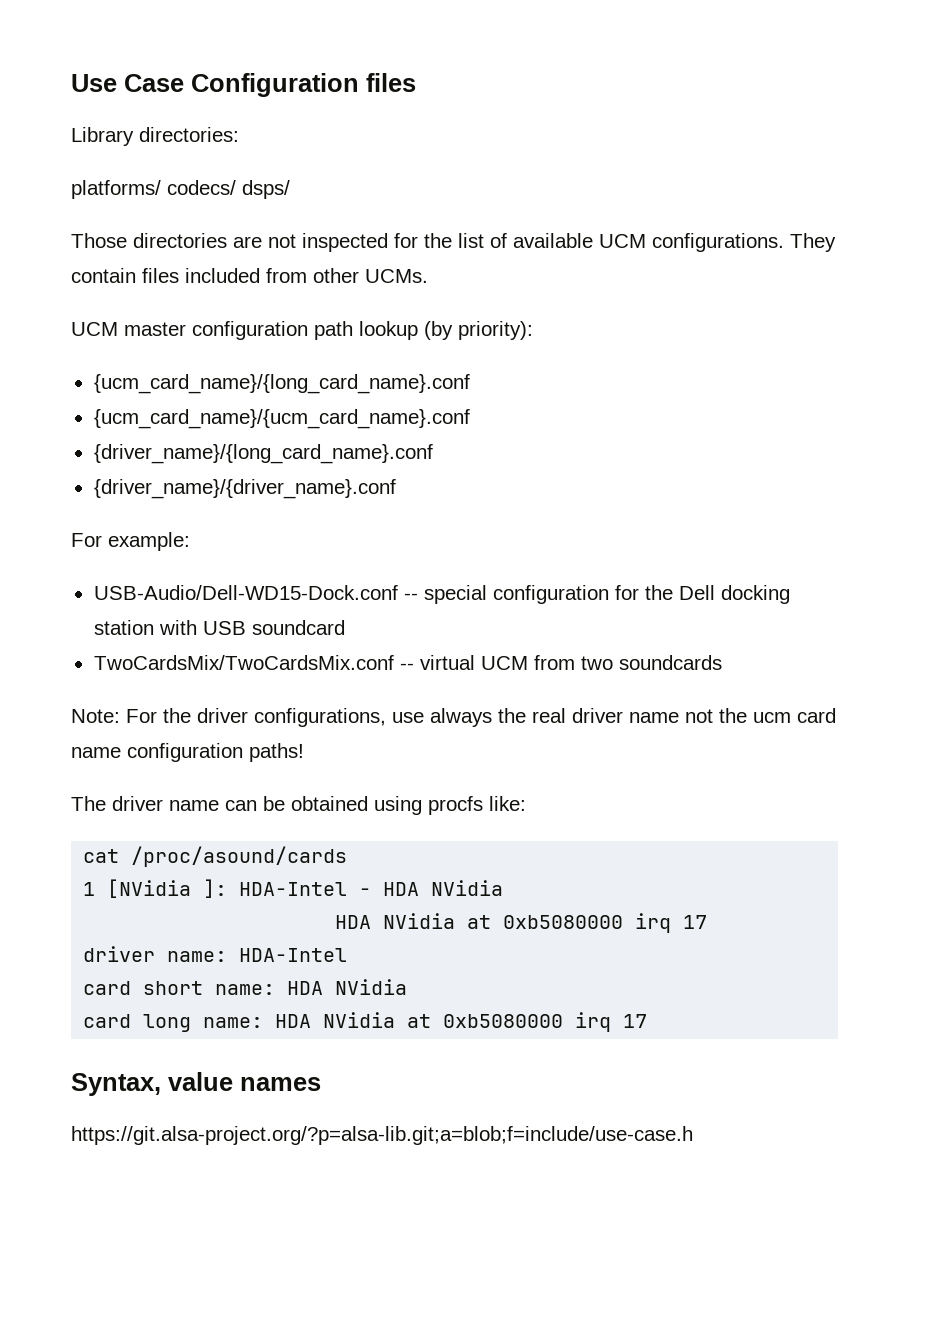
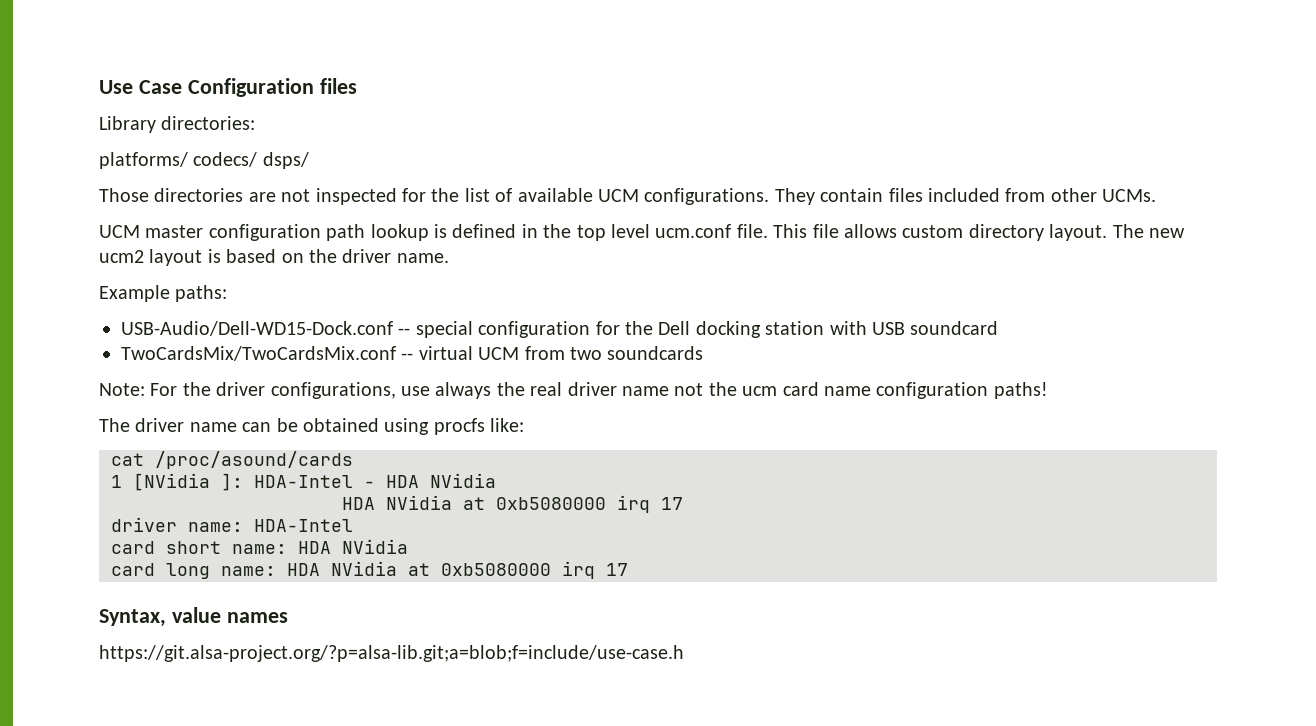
- UCM master configuration path lookup (by priority):
- {ucm_card_name}/{long_card_name}.conf
- {ucm_card_name}/{ucm_card_name}.conf
- {driver_name}/{long_card_name}.conf
- {driver_name}/{driver_name}.conf
- For example:
+ UCM master configuration path lookup is defined in the top level ucm.conf file. This file allows custom directory layout. The new ucm2 layout is based on the driver name.
+ Example paths:

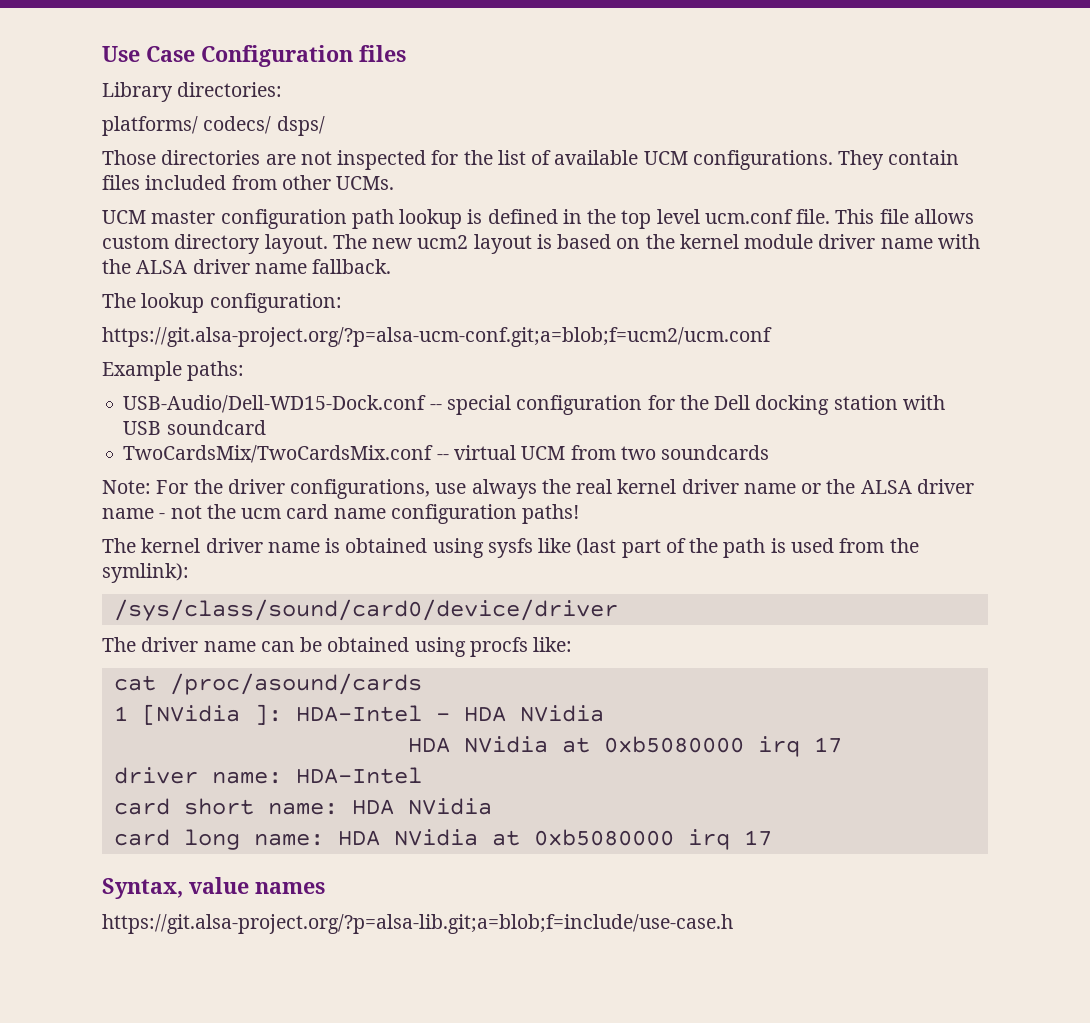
- The new ucm2 layout is based on the driver name.
+ The new ucm2 layout is based on the kernel module driver name with the ALSA driver name fallback.
+ The lookup configuration:
+ https://git.alsa-project.org/?p=alsa-ucm-conf.git;a=blob;f=ucm2/ucm.conf
- Note: For the driver configurations, use always the real driver name not the ucm card name configuration paths!
+ Note: For the driver configurations, use always the real kernel driver name or the ALSA driver name - not the ucm card name configuration paths!
+ The kernel driver name is obtained using sysfs like (last part of the path is used from the symlink):
+ /sys/class/sound/card0/device/driver

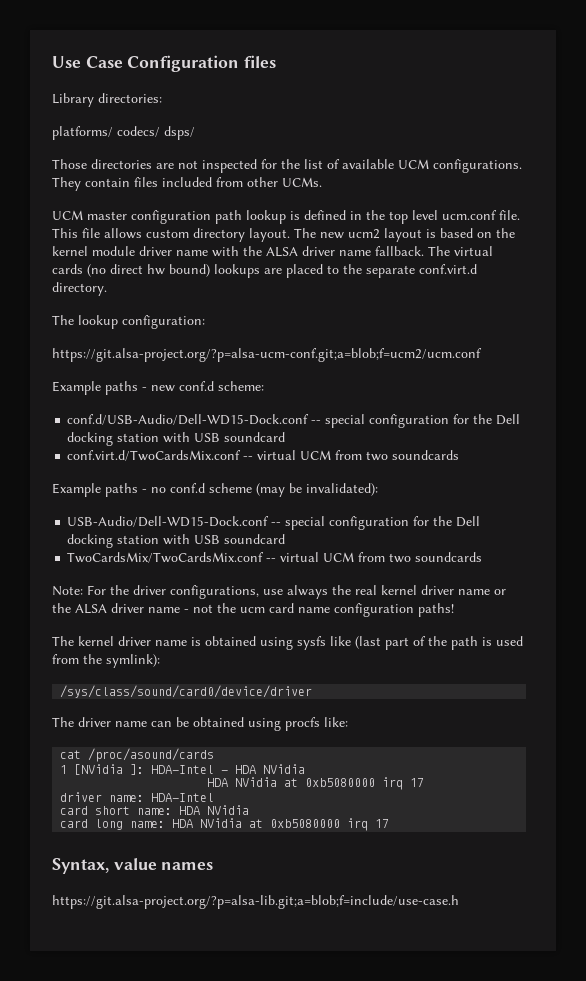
+ The virtual cards (no direct hw bound) lookups are placed to the separate conf.virt.d directory.
- Example paths:
+ Example paths - new conf.d scheme:
+ conf.d/USB-Audio/Dell-WD15-Dock.conf -- special configuration for the Dell docking station with USB soundcard
+ conf.virt.d/TwoCardsMix.conf -- virtual UCM from two soundcards
+ Example paths - no conf.d scheme (may be invalidated):

